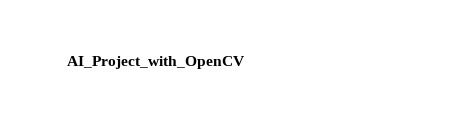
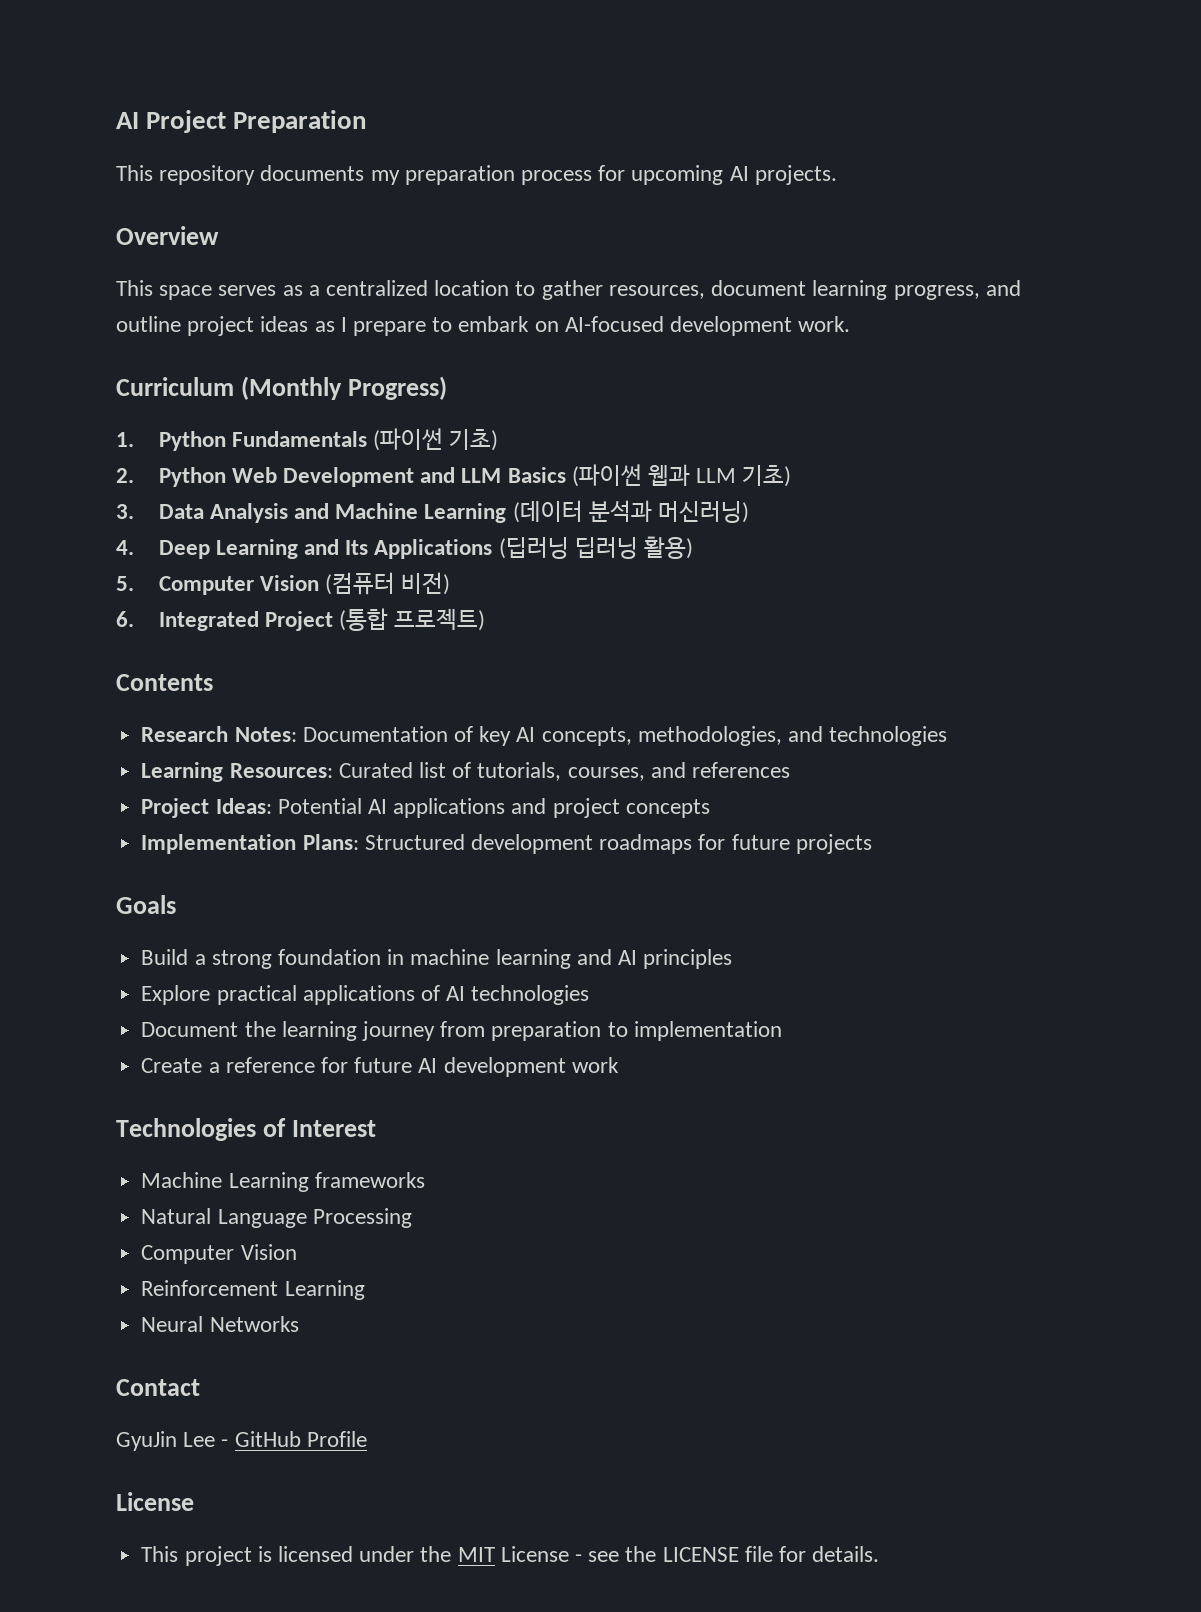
- AI_Project_with_OpenCV
+ AI Project Preparation
+ This repository documents my preparation process for upcoming AI projects.
+ Overview
+ This space serves as a centralized location to gather resources, document learning progress, and outline project ideas as I prepare to embark on AI-focused development work.
+ Curriculum (Monthly Progress)
+ 1. Python Fundamentals (파이썬 기초)
+ 2. Python Web Development and LLM Basics (파이썬 웹과 LLM 기초)
+ 3. Data Analysis and Machine Learning (데이터 분석과 머신러닝)
+ 4. Deep Learning and Its Applications (딥러닝 딥러닝 활용)
+ 5. Computer Vision (컴퓨터 비전)
+ 6. Integrated Project (통합 프로젝트)
+ Contents
+ Research Notes: Documentation of key AI concepts, methodologies, and technologies
+ Learning Resources: Curated list of tutorials, courses, and references
+ Project Ideas: Potential AI applications and project concepts
+ Implementation Plans: Structured development roadmaps for future projects
+ Goals
+ Build a strong foundation in machine learning and AI principles
+ Explore practical applications of AI technologies
+ Document the learning journey from preparation to implementation
+ Create a reference for future AI development work
+ Technologies of Interest
+ Machine Learning frameworks
+ Natural Language Processing
+ Computer Vision
+ Reinforcement Learning
+ Neural Networks
+ Contact
+ GyuJin Lee - GitHub Profile
+ License
+ This project is licensed under the MIT License - see the LICENSE file for details.

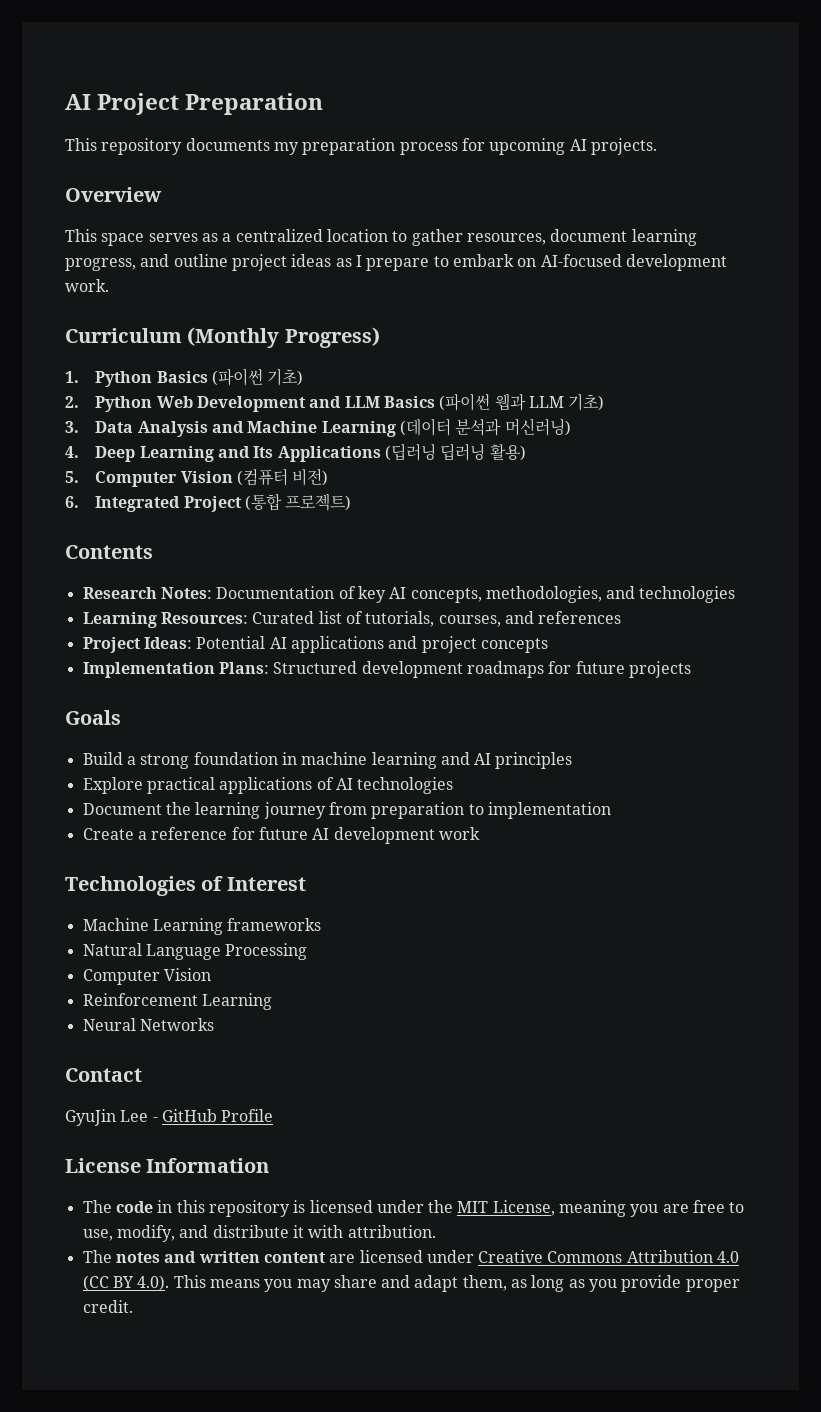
- 1. Python Fundamentals (파이썬 기초)
+ 1. Python Basics (파이썬 기초)
  GyuJin Lee - GitHub Profile
- License
- This project is licensed under the MIT License - see the LICENSE file for details.
+ License Information
+ The code in this repository is licensed under the MIT License, meaning you are free to use, modify, and distribute it with attribution.
+ The notes and written content are licensed under Creative Commons Attribution 4.0 (CC BY 4.0). This means you may share and adapt them, as long as you provide proper credit.

